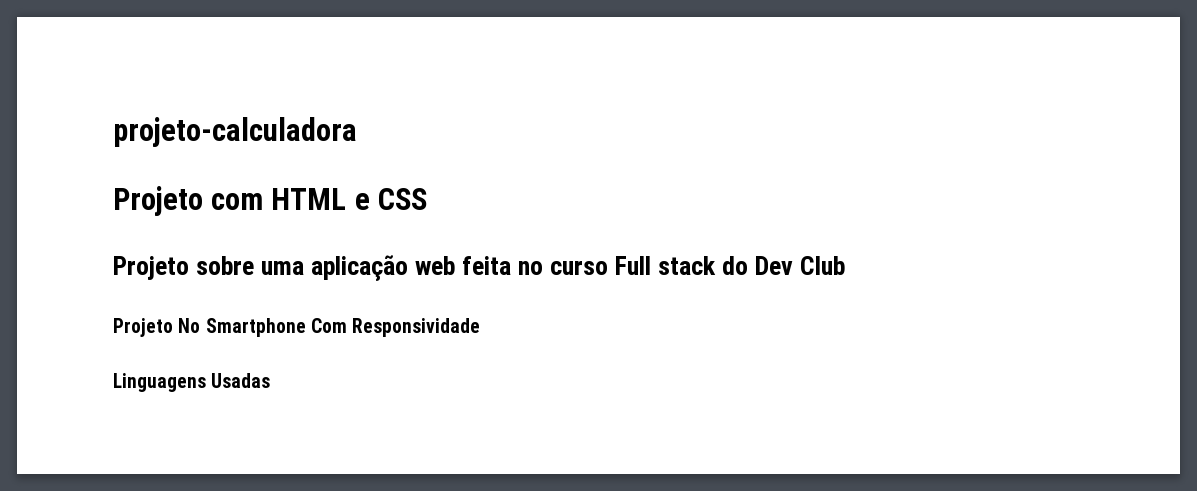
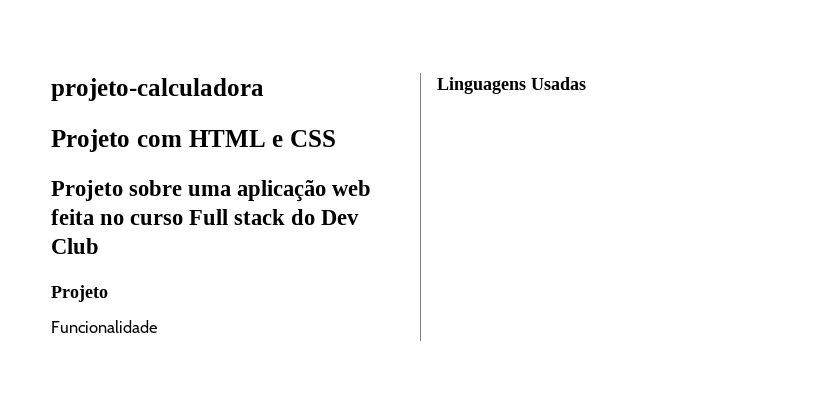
  Projeto sobre uma aplicação web feita no curso Full stack do Dev Club
- Projeto No Smartphone Com Responsividade
+ Projeto
+ Funcionalidade

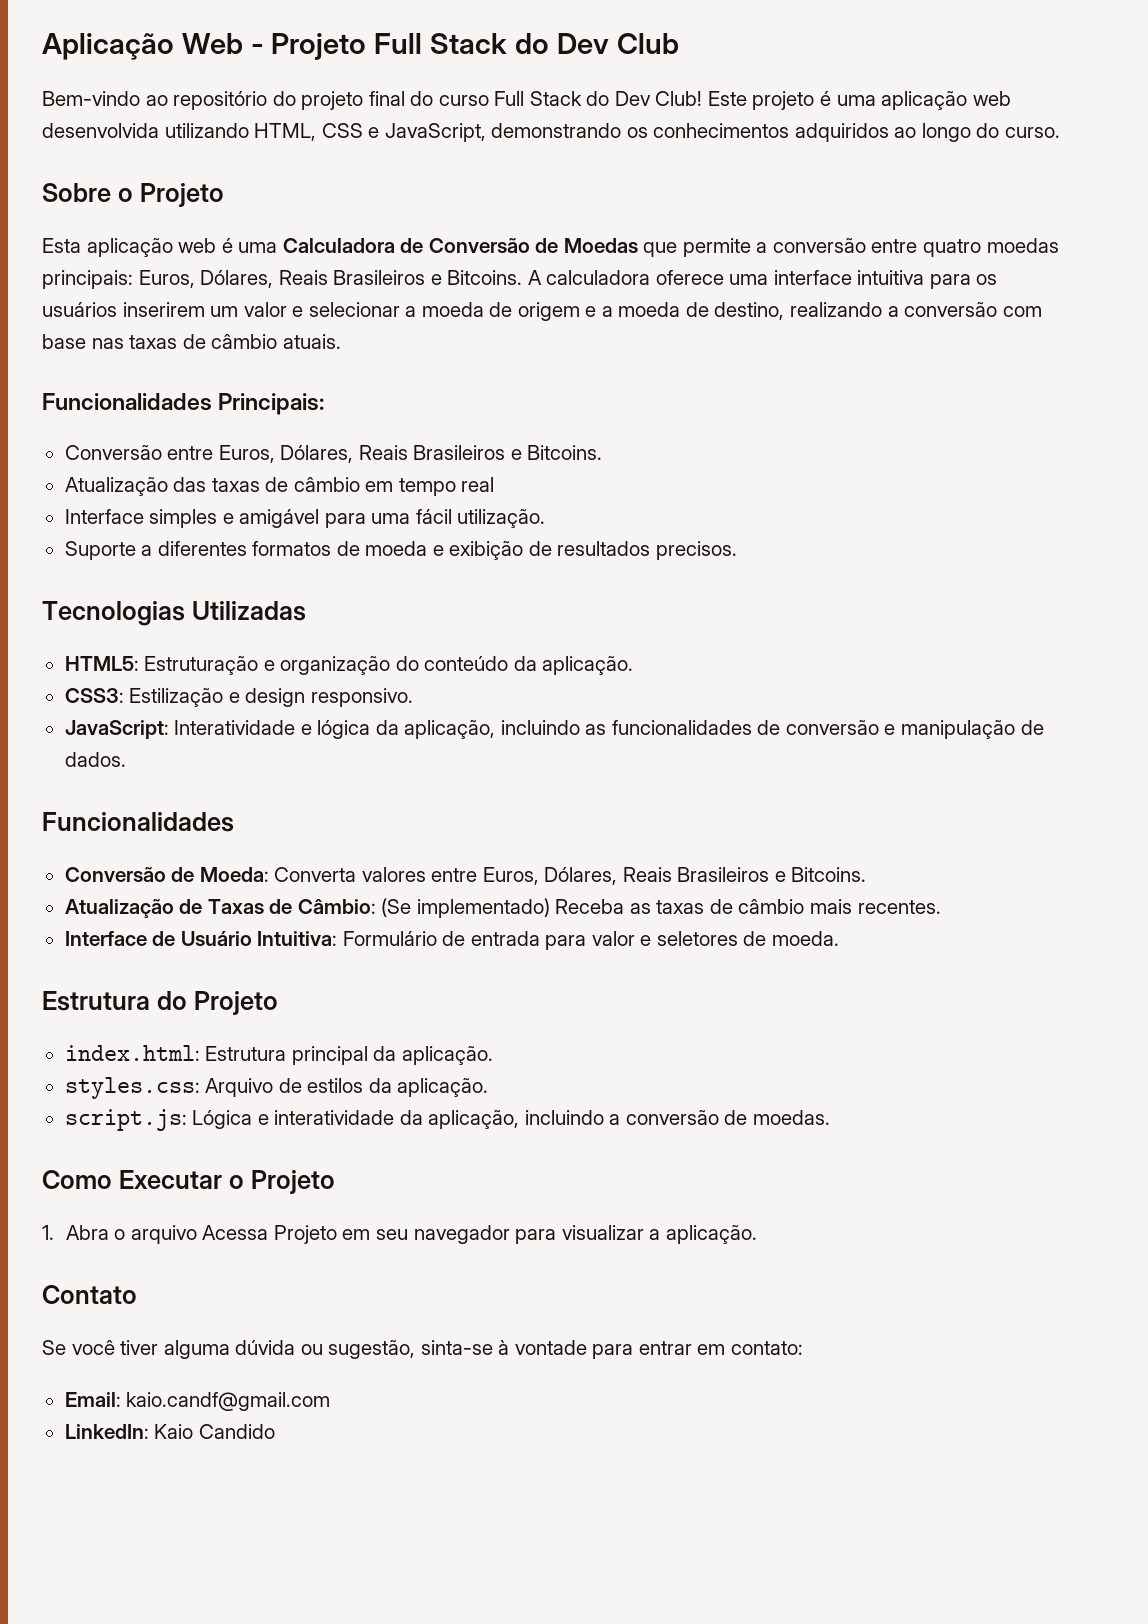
- projeto-calculadora
- Projeto com HTML e CSS
- Projeto sobre uma aplicação web feita no curso Full stack do Dev Club
- Projeto
- Funcionalidade
- Linguagens Usadas
+ Aplicação Web - Projeto Full Stack do Dev Club
+ Bem-vindo ao repositório do projeto final do curso Full Stack do Dev Club! Este projeto é uma aplicação web desenvolvida utilizando HTML, CSS e JavaScript, demonstrando os conhecimentos adquiridos ao longo do curso.
+ Sobre o Projeto
+ Esta aplicação web é uma Calculadora de Conversão de Moedas que permite a conversão entre quatro moedas principais: Euros, Dólares, Reais Brasileiros e Bitcoins. A calculadora oferece uma interface intuitiva para os usuários inserirem um valor e selecionar a moeda de origem e a moeda de destino, realizando a conversão com base nas taxas de câmbio atuais.
+ Funcionalidades Principais:
+ Conversão entre Euros, Dólares, Reais Brasileiros e Bitcoins.
+ Atualização das taxas de câmbio em tempo real
+ Interface simples e amigável para uma fácil utilização.
+ Suporte a diferentes formatos de moeda e exibição de resultados precisos.
+ Tecnologias Utilizadas
+ HTML5: Estruturação e organização do conteúdo da aplicação.
+ CSS3: Estilização e design responsivo.
+ JavaScript: Interatividade e lógica da aplicação, incluindo as funcionalidades de conversão e manipulação de dados.
+ Funcionalidades
+ Conversão de Moeda: Converta valores entre Euros, Dólares, Reais Brasileiros e Bitcoins.
+ Atualização de Taxas de Câmbio: (Se implementado) Receba as taxas de câmbio mais recentes.
+ Interface de Usuário Intuitiva: Formulário de entrada para valor e seletores de moeda.
+ Estrutura do Projeto
+ index.html: Estrutura principal da aplicação.
+ styles.css: Arquivo de estilos da aplicação.
+ script.js: Lógica e interatividade da aplicação, incluindo a conversão de moedas.
+ Como Executar o Projeto
+ 1. Abra o arquivo Acessa Projeto em seu navegador para visualizar a aplicação.
+ Contato
+ Se você tiver alguma dúvida ou sugestão, sinta-se à vontade para entrar em contato:
+ Email: kaio.candf@gmail.com
+ LinkedIn: Kaio Candido

